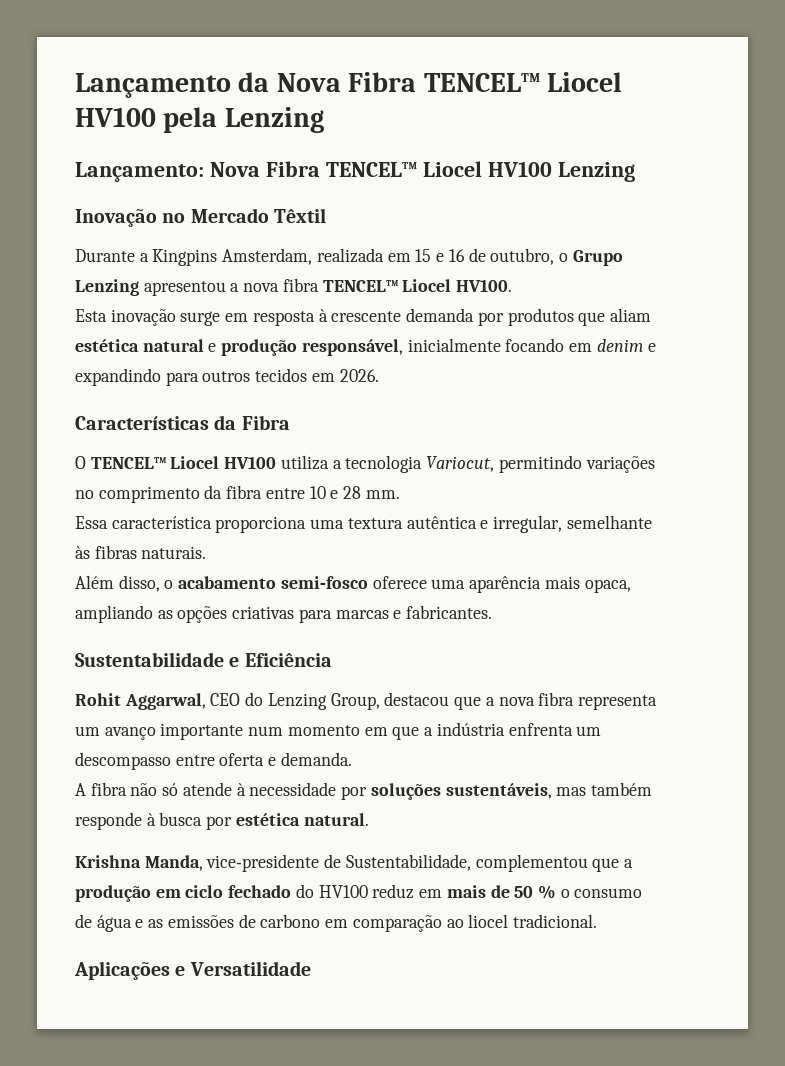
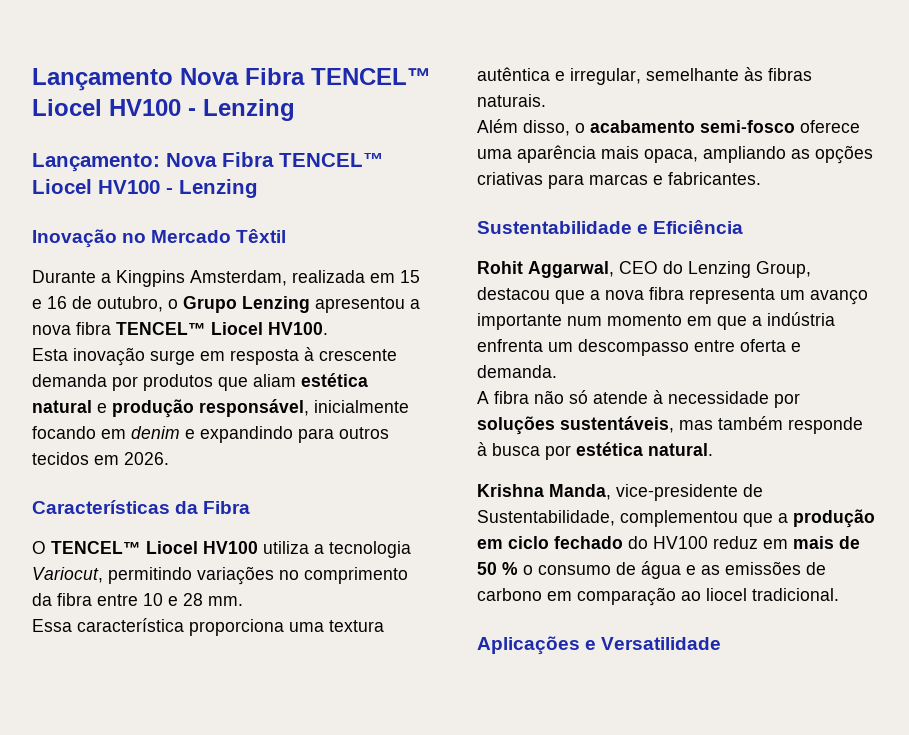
- Lançamento da Nova Fibra TENCEL™ Liocel HV100 pela Lenzing
+ Lançamento Nova Fibra TENCEL™ Liocel HV100 - Lenzing
- Lançamento: Nova Fibra TENCEL™ Liocel HV100 Lenzing
+ Lançamento: Nova Fibra TENCEL™ Liocel HV100 - Lenzing

